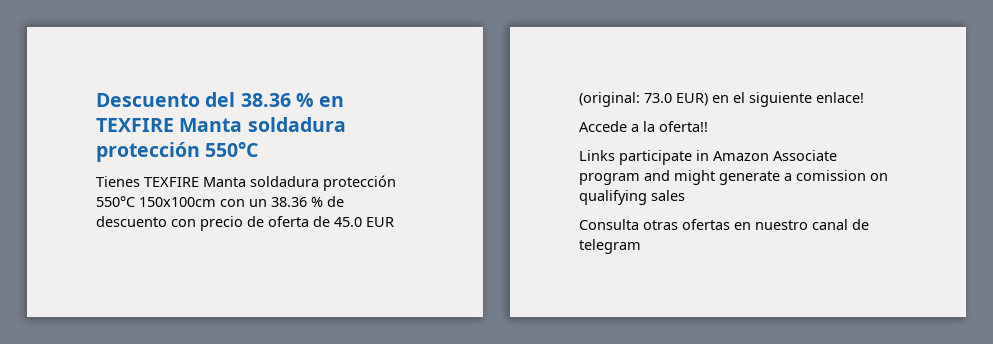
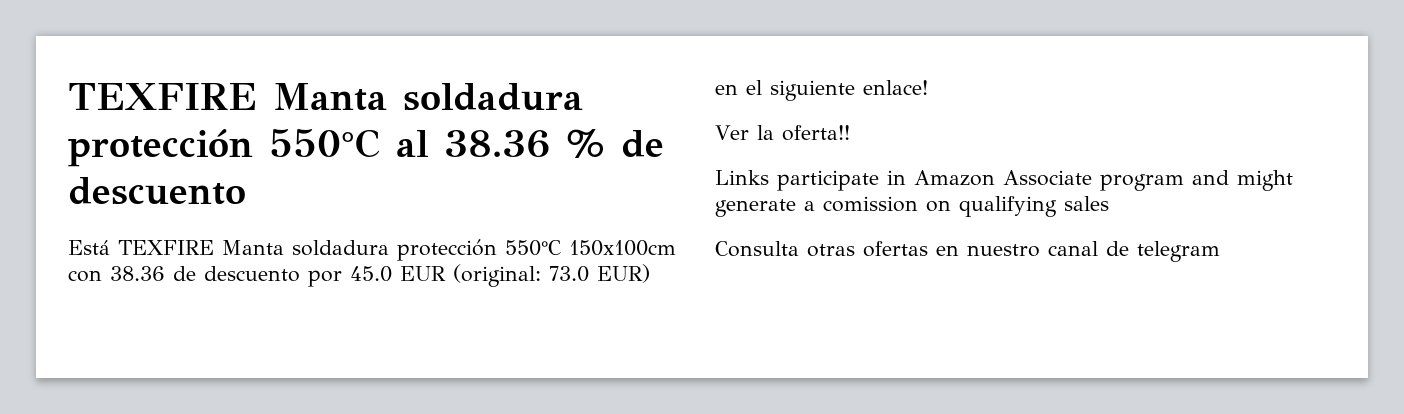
- Descuento del 38.36 % en TEXFIRE Manta soldadura protección 550°C
- Tienes TEXFIRE Manta soldadura protección 550°C 150x100cm con un 38.36 % de descuento con precio de oferta de 45.0 EUR (original: 73.0 EUR) en el siguiente enlace!
+ TEXFIRE Manta soldadura protección 550°C al 38.36 % de descuento
+ Está TEXFIRE Manta soldadura protección 550°C 150x100cm con 38.36 de descuento por 45.0 EUR (original: 73.0 EUR) en el siguiente enlace!
- Accede a la oferta!!
+ Ver la oferta!!

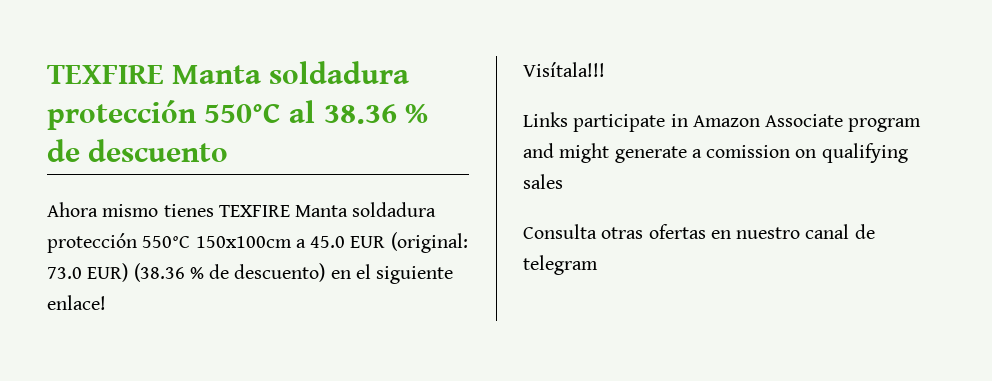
- Está TEXFIRE Manta soldadura protección 550°C 150x100cm con 38.36 de descuento por 45.0 EUR (original: 73.0 EUR) en el siguiente enlace!
+ Ahora mismo tienes TEXFIRE Manta soldadura protección 550°C 150x100cm a 45.0 EUR (original: 73.0 EUR) (38.36 % de descuento) en el siguiente enlace!
- Ver la oferta!!
+ Visítala!!!

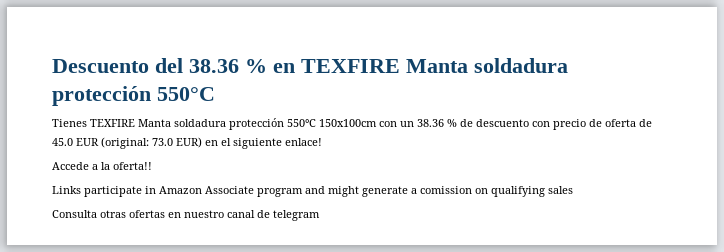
- TEXFIRE Manta soldadura protección 550°C al 38.36 % de descuento
- Ahora mismo tienes TEXFIRE Manta soldadura protección 550°C 150x100cm a 45.0 EUR (original: 73.0 EUR) (38.36 % de descuento) en el siguiente enlace!
+ Descuento del 38.36 % en TEXFIRE Manta soldadura protección 550°C
+ Tienes TEXFIRE Manta soldadura protección 550°C 150x100cm con un 38.36 % de descuento con precio de oferta de 45.0 EUR (original: 73.0 EUR) en el siguiente enlace!
- Visítala!!!
+ Accede a la oferta!!

